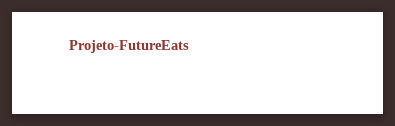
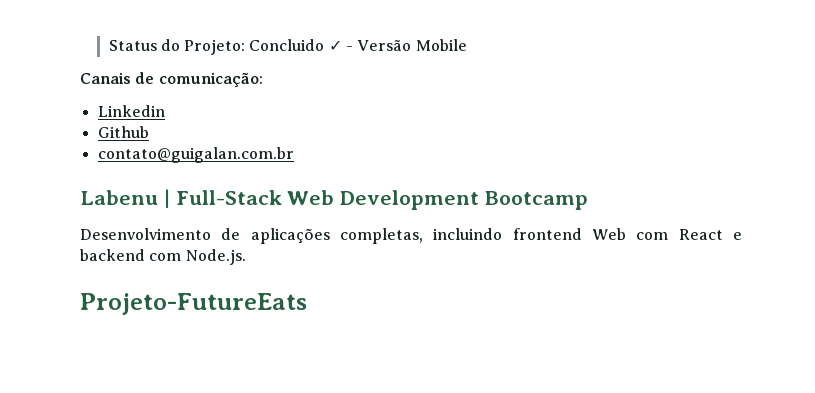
+ Status do Projeto: Concluido ✓ - Versão Mobile
+ Canais de comunicação:
+ Linkedin
+ Github
+ contato@guigalan.com.br
+ Labenu | Full-Stack Web Development Bootcamp
+ Desenvolvimento de aplicações completas, incluindo frontend Web com React e backend com Node.js.

